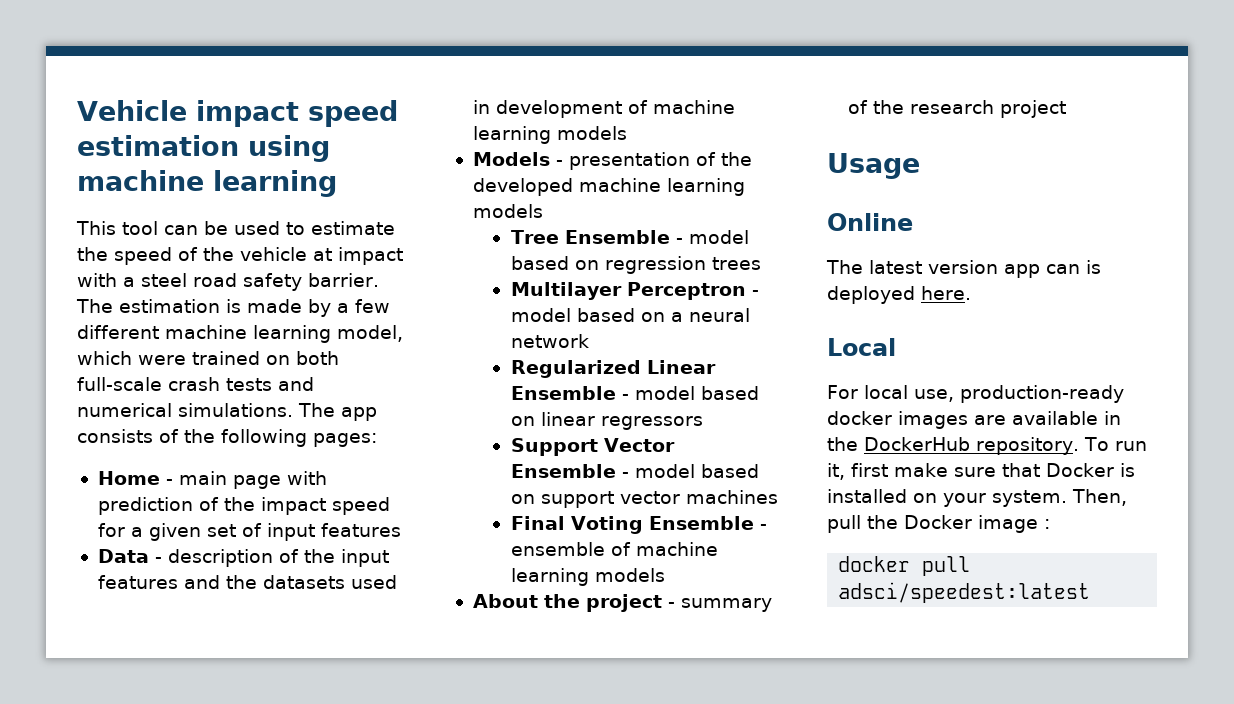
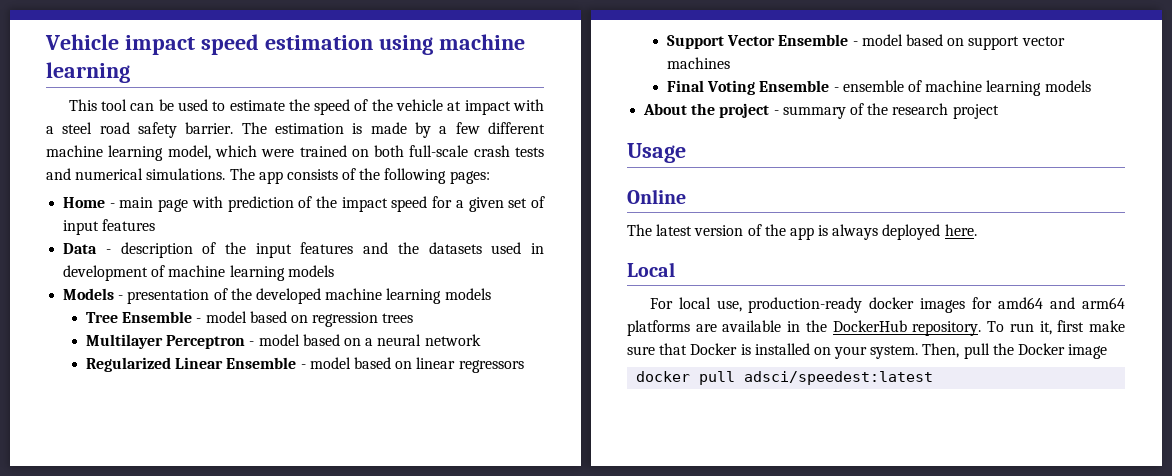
- The latest version app can is deployed here.
+ The latest version of the app is always deployed here.
- For local use, production-ready docker images are available in the DockerHub repository.
+ For local use, production-ready docker images for amd64 and arm64 platforms are available in the DockerHub repository.
- Then, pull the Docker image :
+ Then, pull the Docker image

